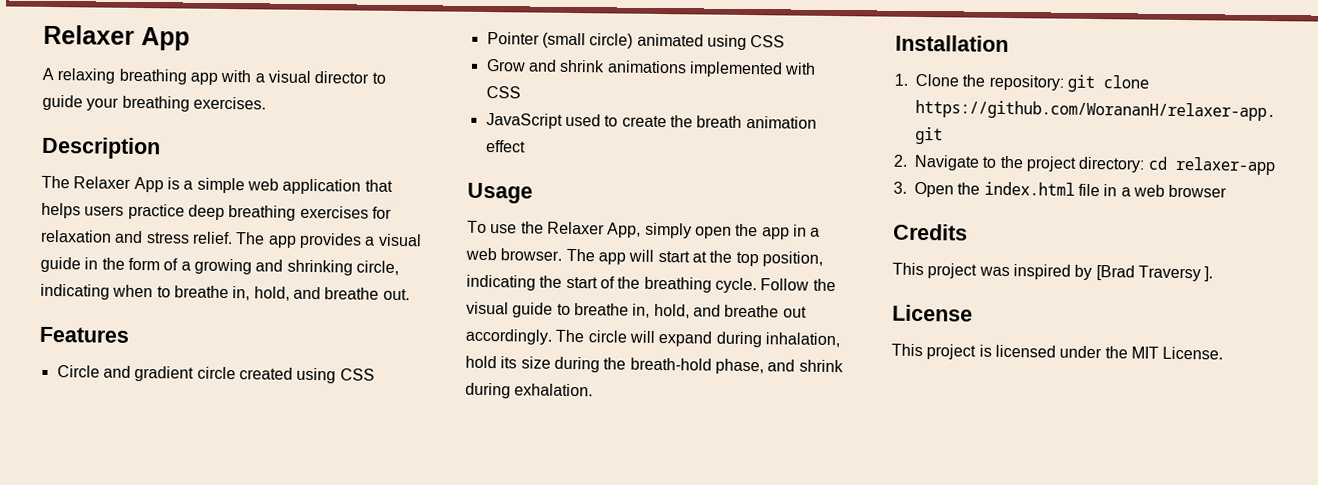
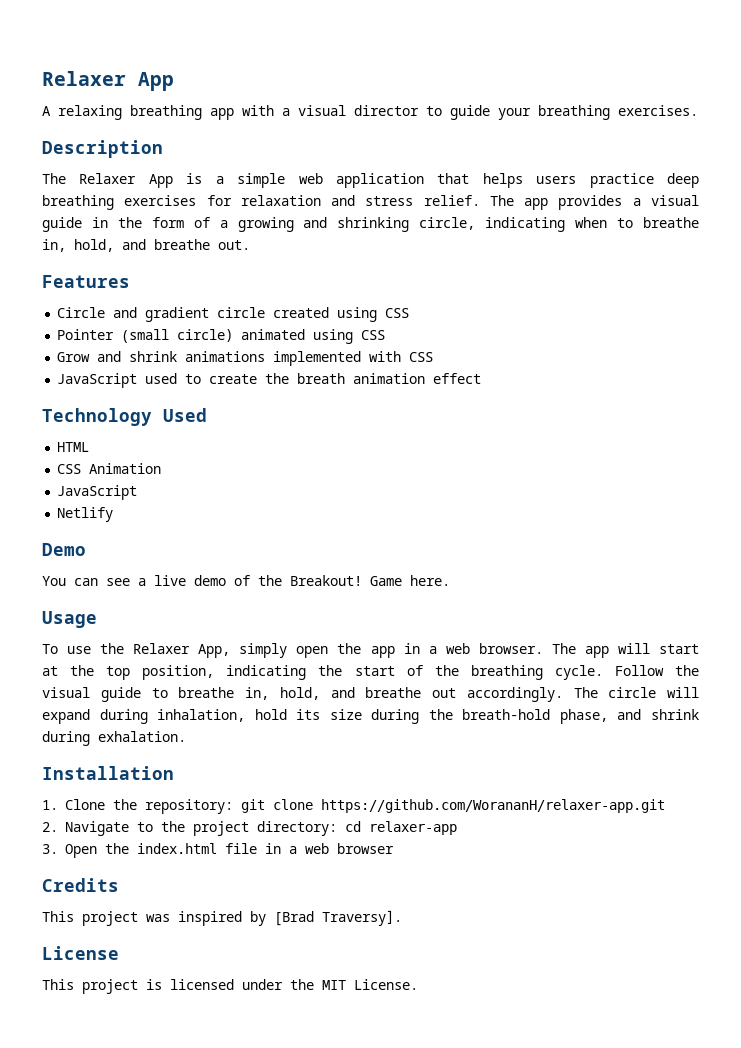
+ Technology Used
+ HTML
+ CSS Animation
+ JavaScript
+ Netlify
+ Demo
+ You can see a live demo of the Breakout! Game here.
- This project was inspired by [Brad Traversy ].
+ This project was inspired by [Brad Traversy].

